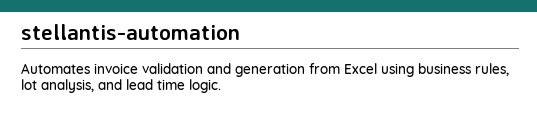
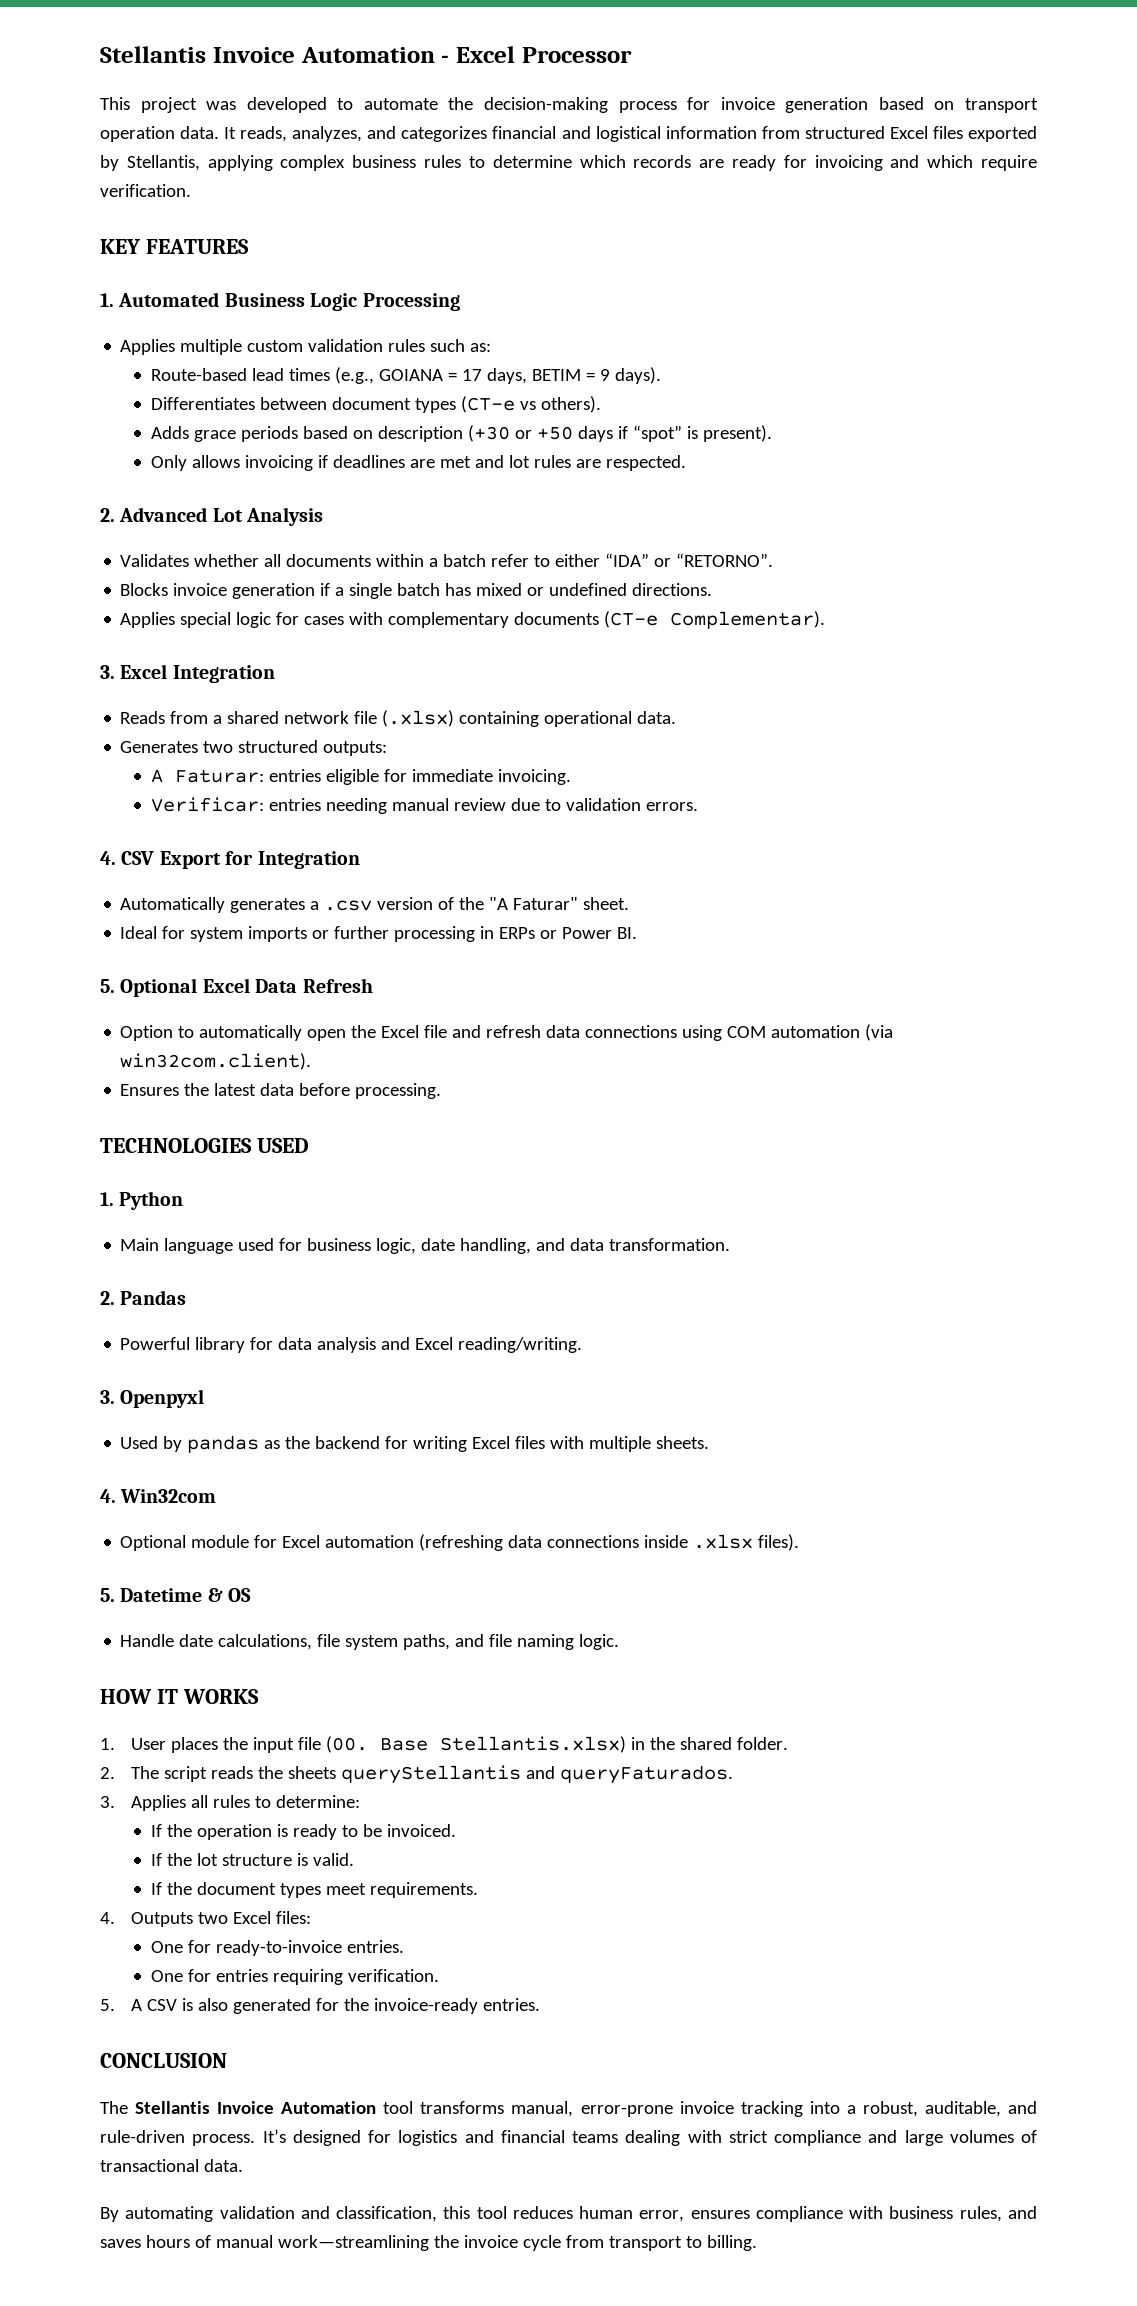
- stellantis-automation
- Automates invoice validation and generation from Excel using business rules, lot analysis, and lead time logic.
+ Stellantis Invoice Automation - Excel Processor
+ This project was developed to automate the decision-making process for invoice generation based on transport operation data. It reads, analyzes, and categorizes financial and logistical information from structured Excel files exported by Stellantis, applying complex business rules to determine which records are ready for invoicing and which require verification.
+ KEY FEATURES
+ 1. Automated Business Logic Processing
+ Applies multiple custom validation rules such as:
+ Route-based lead times (e.g., GOIANA = 17 days, BETIM = 9 days).
+ Differentiates between document types (CT-e vs others).
+ Adds grace periods based on description (+30 or +50 days if “spot” is present).
+ Only allows invoicing if deadlines are met and lot rules are respected.
+ 2. Advanced Lot Analysis
+ Validates whether all documents within a batch refer to either “IDA” or “RETORNO”.
+ Blocks invoice generation if a single batch has mixed or undefined directions.
+ Applies special logic for cases with complementary documents (CT-e Complementar).
+ 3. Excel Integration
+ Reads from a shared network file (.xlsx) containing operational data.
+ Generates two structured outputs:
+ A Faturar: entries eligible for immediate invoicing.
+ Verificar: entries needing manual review due to validation errors.
+ 4. CSV Export for Integration
+ Automatically generates a .csv version of the "A Faturar" sheet.
+ Ideal for system imports or further processing in ERPs or Power BI.
+ 5. Optional Excel Data Refresh
+ Option to automatically open the Excel file and refresh data connections using COM automation (via win32com.client).
+ Ensures the latest data before processing.
+ TECHNOLOGIES USED
+ 1. Python
+ Main language used for business logic, date handling, and data transformation.
+ 2. Pandas
+ Powerful library for data analysis and Excel reading/writing.
+ 3. Openpyxl
+ Used by pandas as the backend for writing Excel files with multiple sheets.
+ 4. Win32com
+ Optional module for Excel automation (refreshing data connections inside .xlsx files).
+ 5. Datetime & OS
+ Handle date calculations, file system paths, and file naming logic.
+ HOW IT WORKS
+ 1. User places the input file (00. Base Stellantis.xlsx) in the shared folder.
+ 2. The script reads the sheets queryStellantis and queryFaturados.
+ 3. Applies all rules to determine:
+ If the operation is ready to be invoiced.
+ If the lot structure is valid.
+ If the document types meet requirements.
+ 4. Outputs two Excel files:
+ One for ready-to-invoice entries.
+ One for entries requiring verification.
+ 5. A CSV is also generated for the invoice-ready entries.
+ CONCLUSION
+ The Stellantis Invoice Automation tool transforms manual, error-prone invoice tracking into a robust, auditable, and rule-driven process. It’s designed for logistics and financial teams dealing with strict compliance and large volumes of transactional data.
+ By automating validation and classification, this tool reduces human error, ensures compliance with business rules, and saves hours of manual work—streamlining the invoice cycle from transport to billing.

